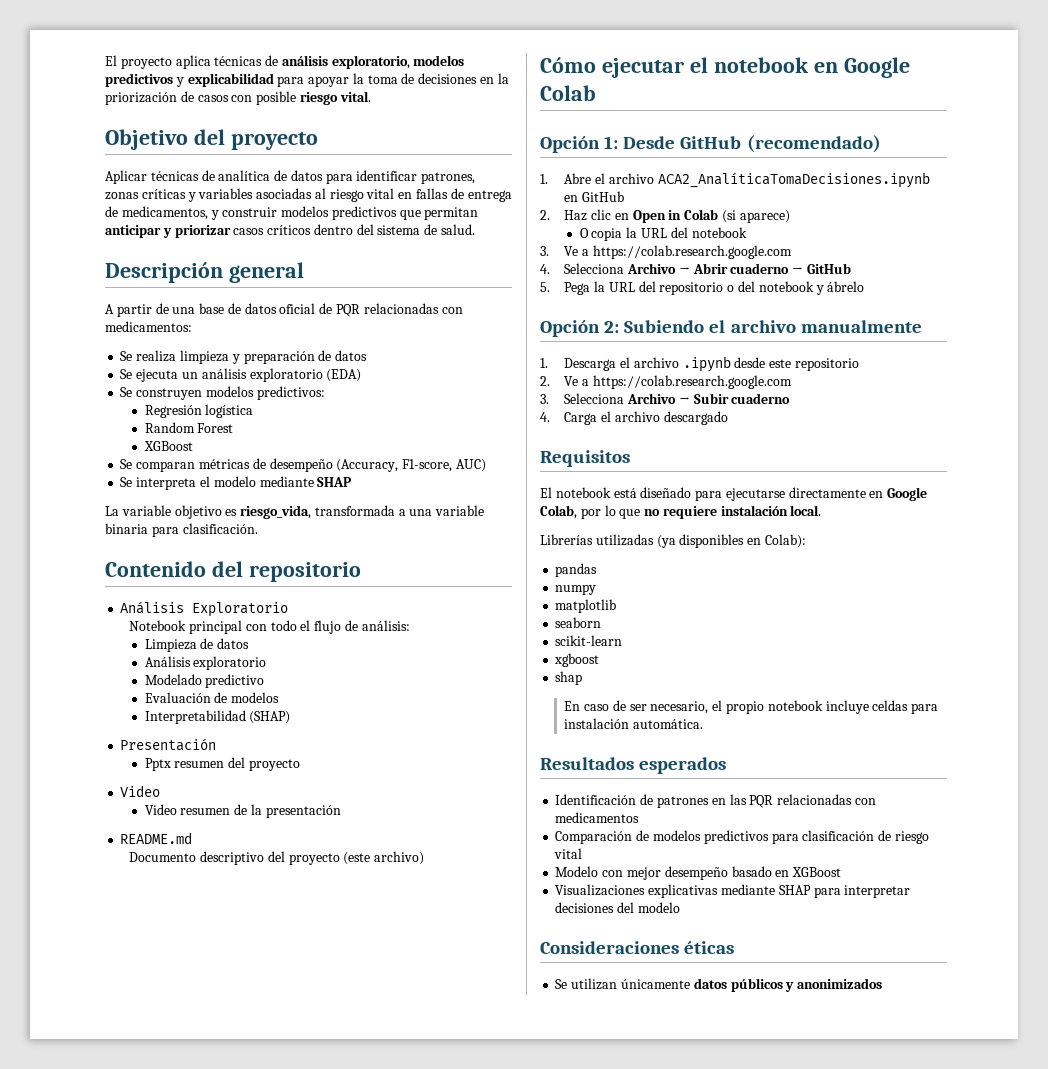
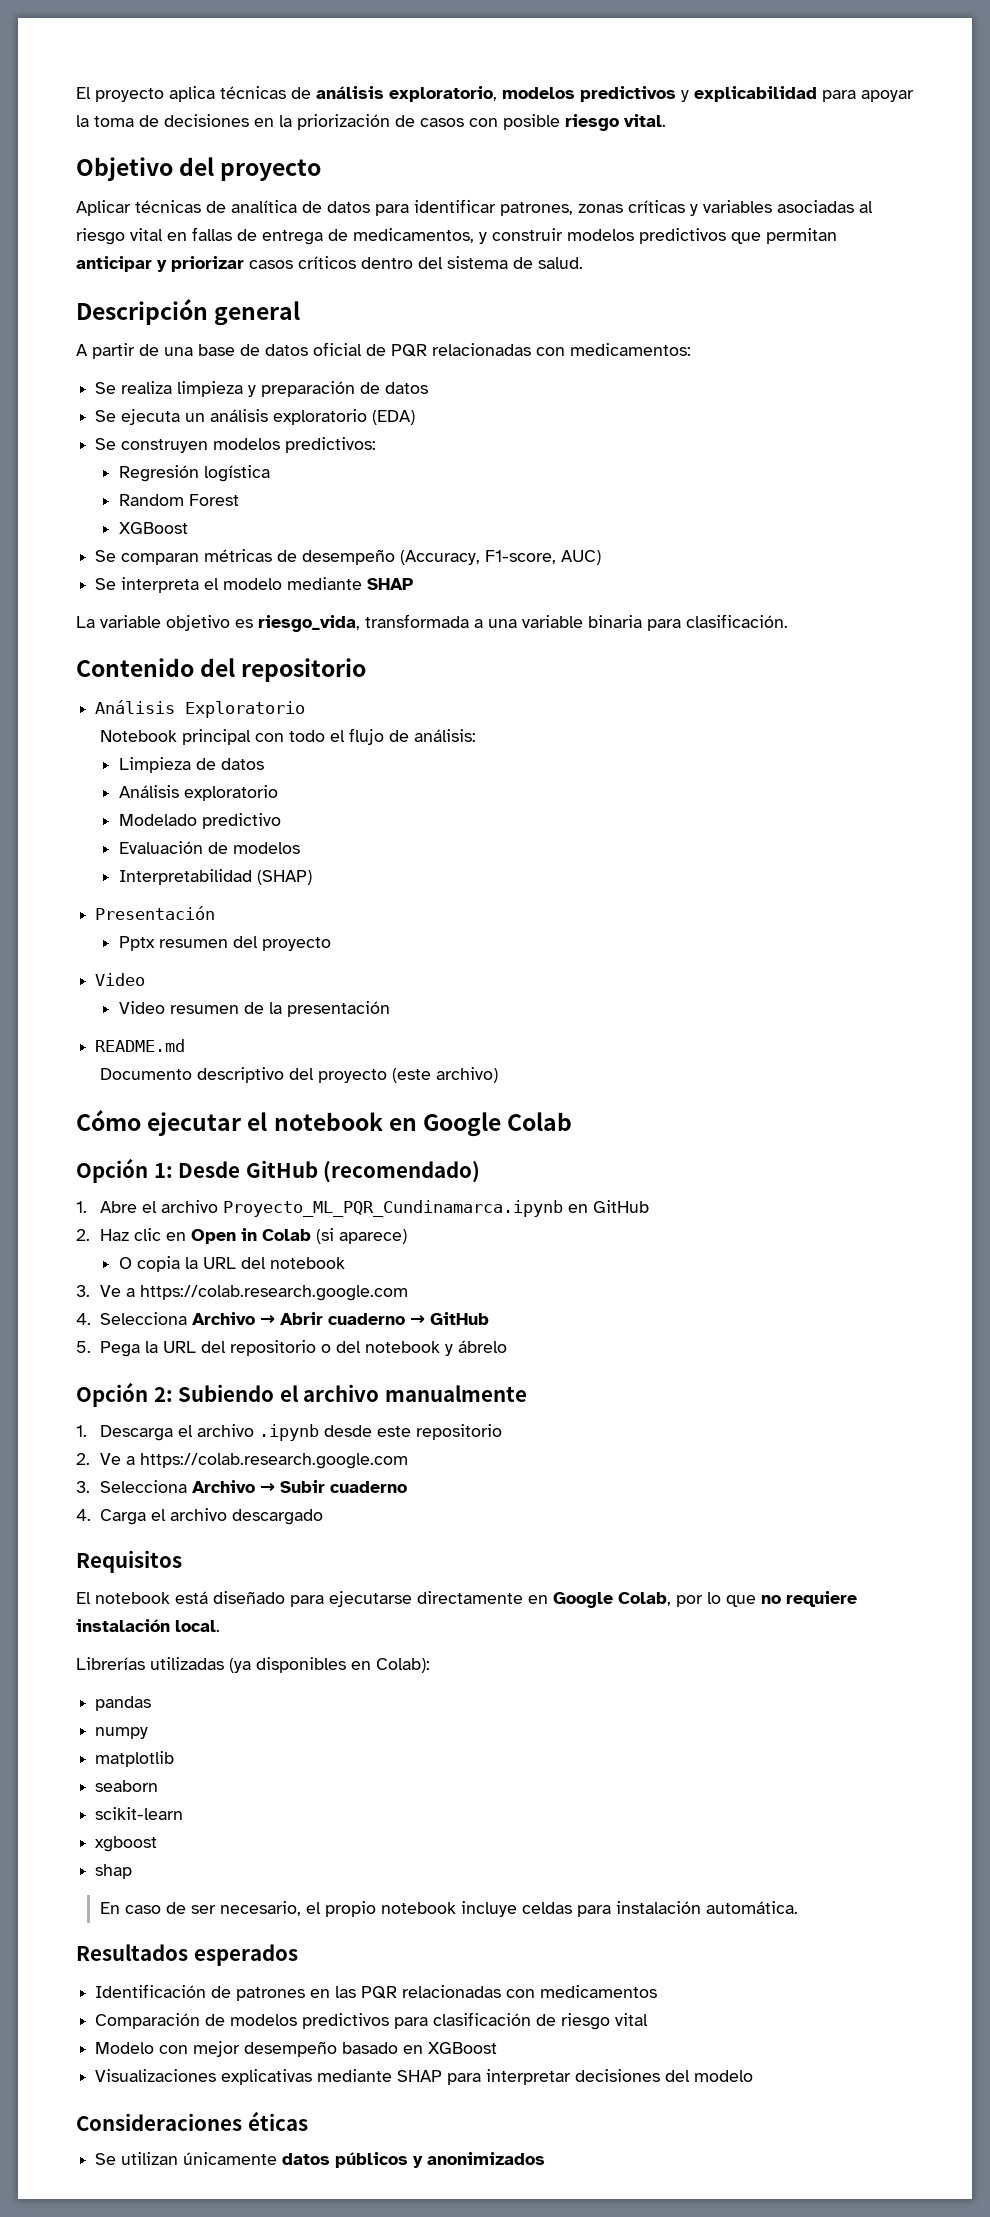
- 1. Abre el archivo ACA2_AnalíticaTomaDecisiones.ipynb en GitHub
+ 1. Abre el archivo Proyecto_ML_PQR_Cundinamarca.ipynb en GitHub

